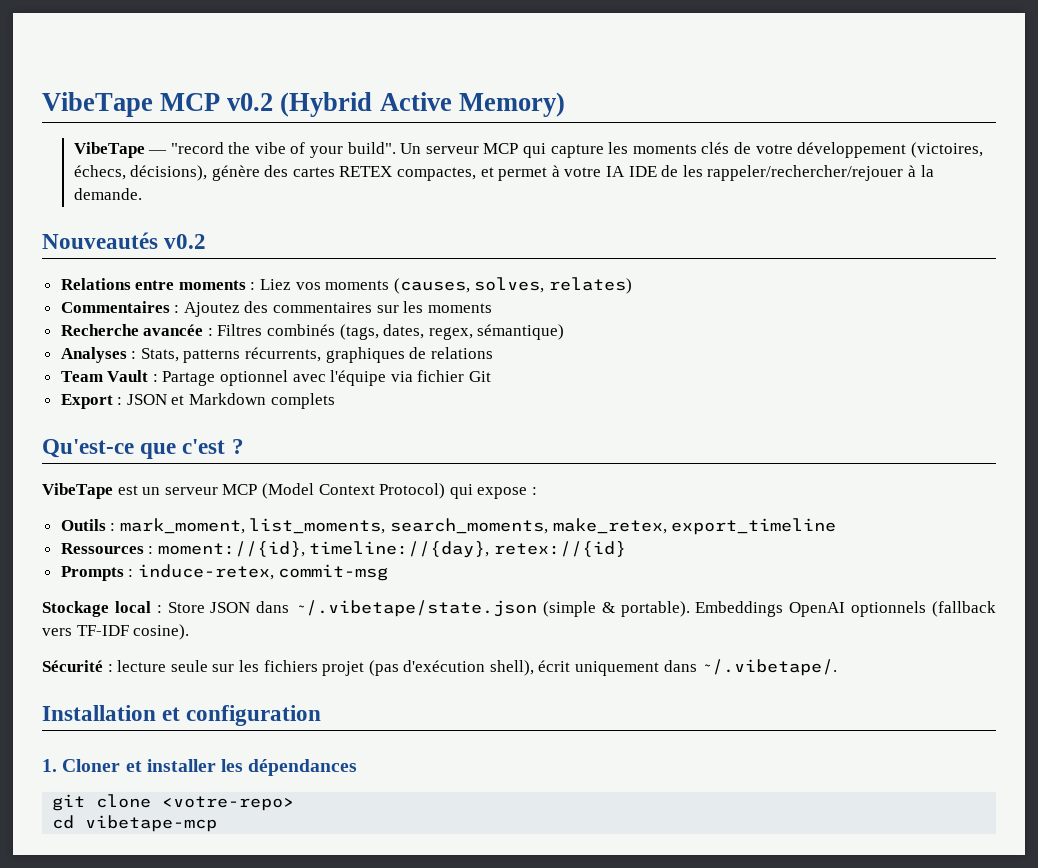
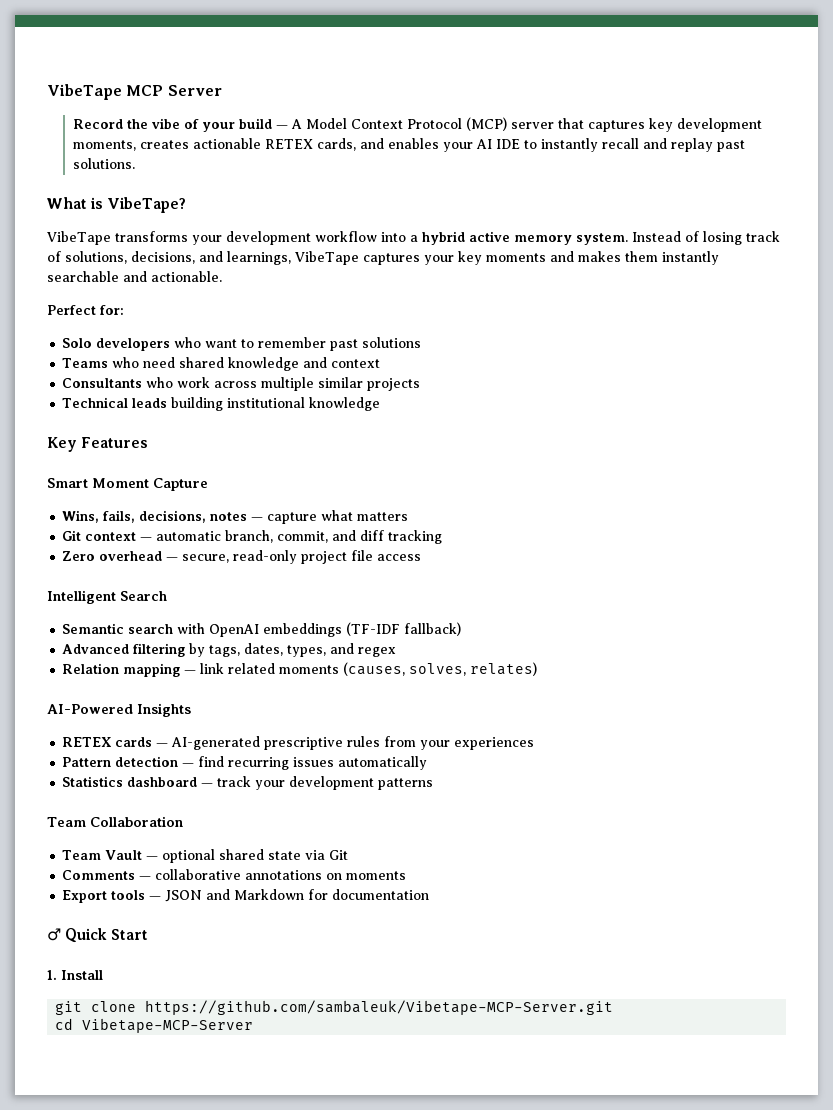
- VibeTape MCP v0.2 (Hybrid Active Memory)
- VibeTape — "record the vibe of your build". Un serveur MCP qui capture les moments clés de votre développement (victoires, échecs, décisions), génère des cartes RETEX compactes, et permet à votre IA IDE de les rappeler/rechercher/rejouer à la demande.
- Nouveautés v0.2
- Relations entre moments : Liez vos moments (causes, solves, relates)
- Commentaires : Ajoutez des commentaires sur les moments
- Recherche avancée : Filtres combinés (tags, dates, regex, sémantique)
- Analyses : Stats, patterns récurrents, graphiques de relations
- Team Vault : Partage optionnel avec l'équipe via fichier Git
- Export : JSON et Markdown complets
- Qu'est-ce que c'est ?
- VibeTape est un serveur MCP (Model Context Protocol) qui expose :
- Outils : mark_moment, list_moments, search_moments, make_retex, export_timeline
- Ressources : moment://{id}, timeline://{day}, retex://{id}
- Prompts : induce-retex, commit-msg
- Stockage local : Store JSON dans ~/.vibetape/state.json (simple & portable). Embeddings OpenAI optionnels (fallback vers TF-IDF cosine).
- Sécurité : lecture seule sur les fichiers projet (pas d'exécution shell), écrit uniquement dans ~/.vibetape/.
- Installation et configuration
- 1. Cloner et installer les dépendances
+ VibeTape MCP Server
+ Record the vibe of your build — A Model Context Protocol (MCP) server that captures key development moments, creates actionable RETEX cards, and enables your AI IDE to instantly recall and replay past solutions.
+ What is VibeTape?
+ VibeTape transforms your development workflow into a hybrid active memory system. Instead of losing track of solutions, decisions, and learnings, VibeTape captures your key moments and makes them instantly searchable and actionable.
+ Perfect for:
+ Solo developers who want to remember past solutions
+ Teams who need shared knowledge and context
+ Consultants who work across multiple similar projects
+ Technical leads building institutional knowledge
+ Key Features
+ Smart Moment Capture
+ Wins, fails, decisions, notes — capture what matters
+ Git context — automatic branch, commit, and diff tracking
+ Zero overhead — secure, read-only project file access
+ Intelligent Search
+ Semantic search with OpenAI embeddings (TF-IDF fallback)
+ Advanced filtering by tags, dates, types, and regex
+ Relation mapping — link related moments (causes, solves, relates)
+ AI-Powered Insights
+ RETEX cards — AI-generated prescriptive rules from your experiences
+ Pattern detection — find recurring issues automatically
+ Statistics dashboard — track your development patterns
+ Team Collaboration
+ Team Vault — optional shared state via Git
+ Comments — collaborative annotations on moments
+ Export tools — JSON and Markdown for documentation
+ ♂ Quick Start
+ 1. Install
- git clone <votre-repo>
+ git clone https://github.com/sambaleuk/Vibetape-MCP-Server.git
- cd vibetape-mcp
+ cd Vibetape-MCP-Server

